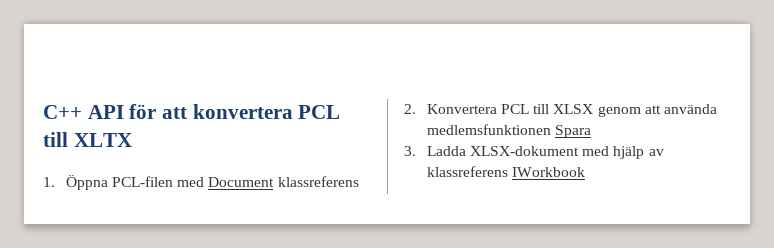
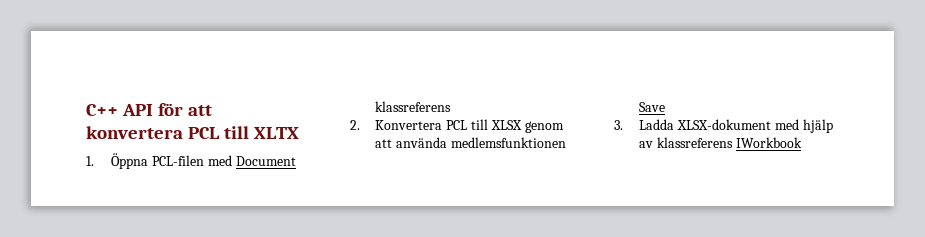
- 2. Konvertera PCL till XLSX genom att använda medlemsfunktionen Spara
+ 2. Konvertera PCL till XLSX genom att använda medlemsfunktionen Save

